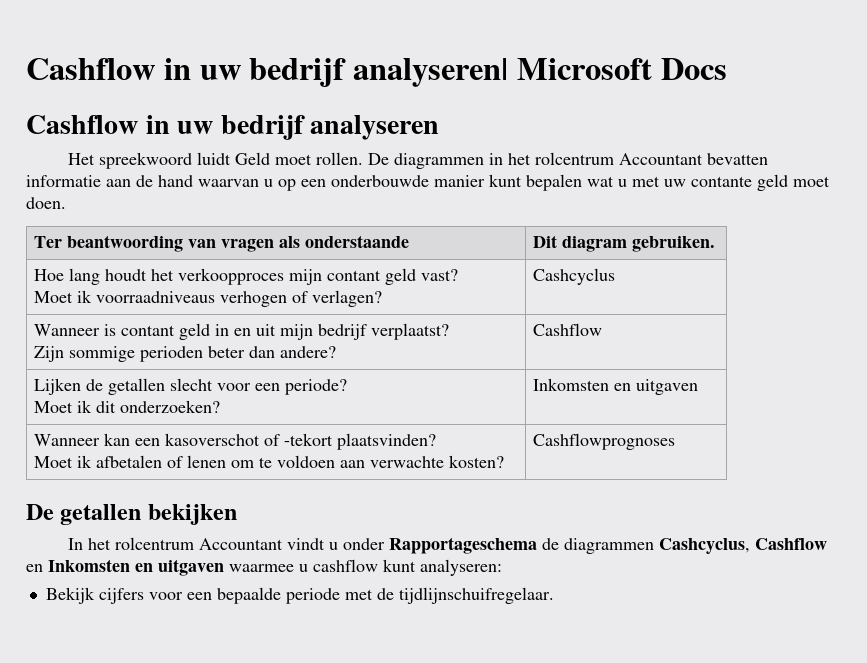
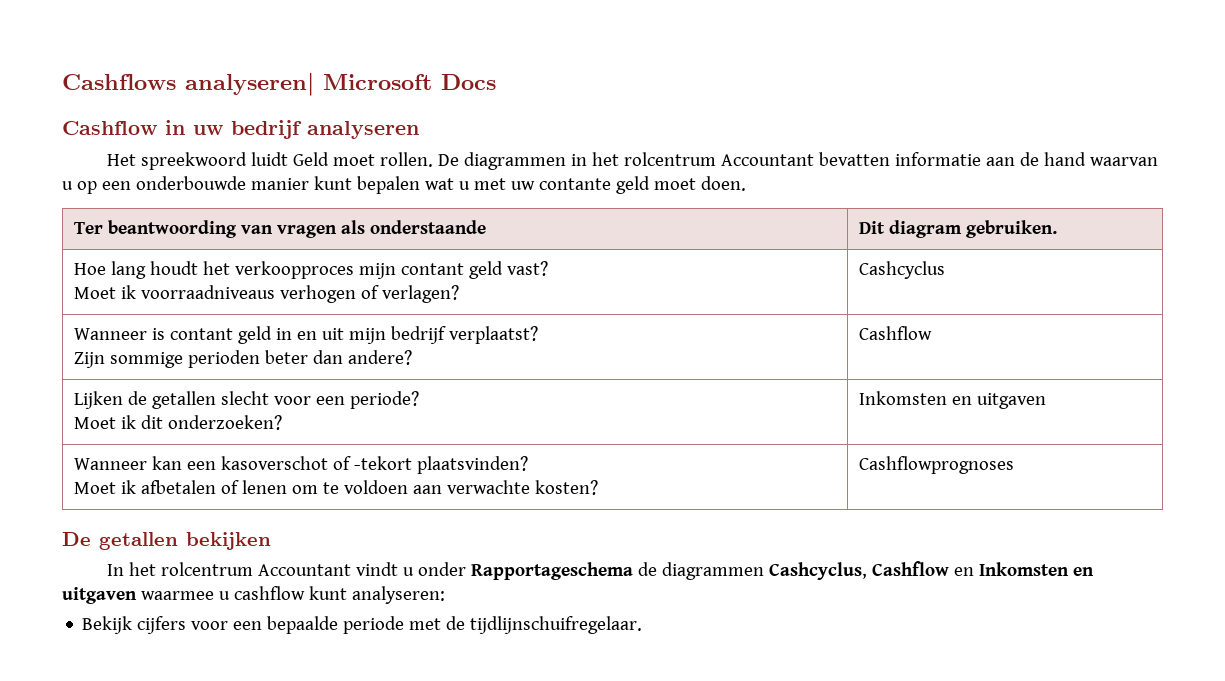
- Cashflow in uw bedrijf analyseren| Microsoft Docs
+ Cashflows analyseren| Microsoft Docs

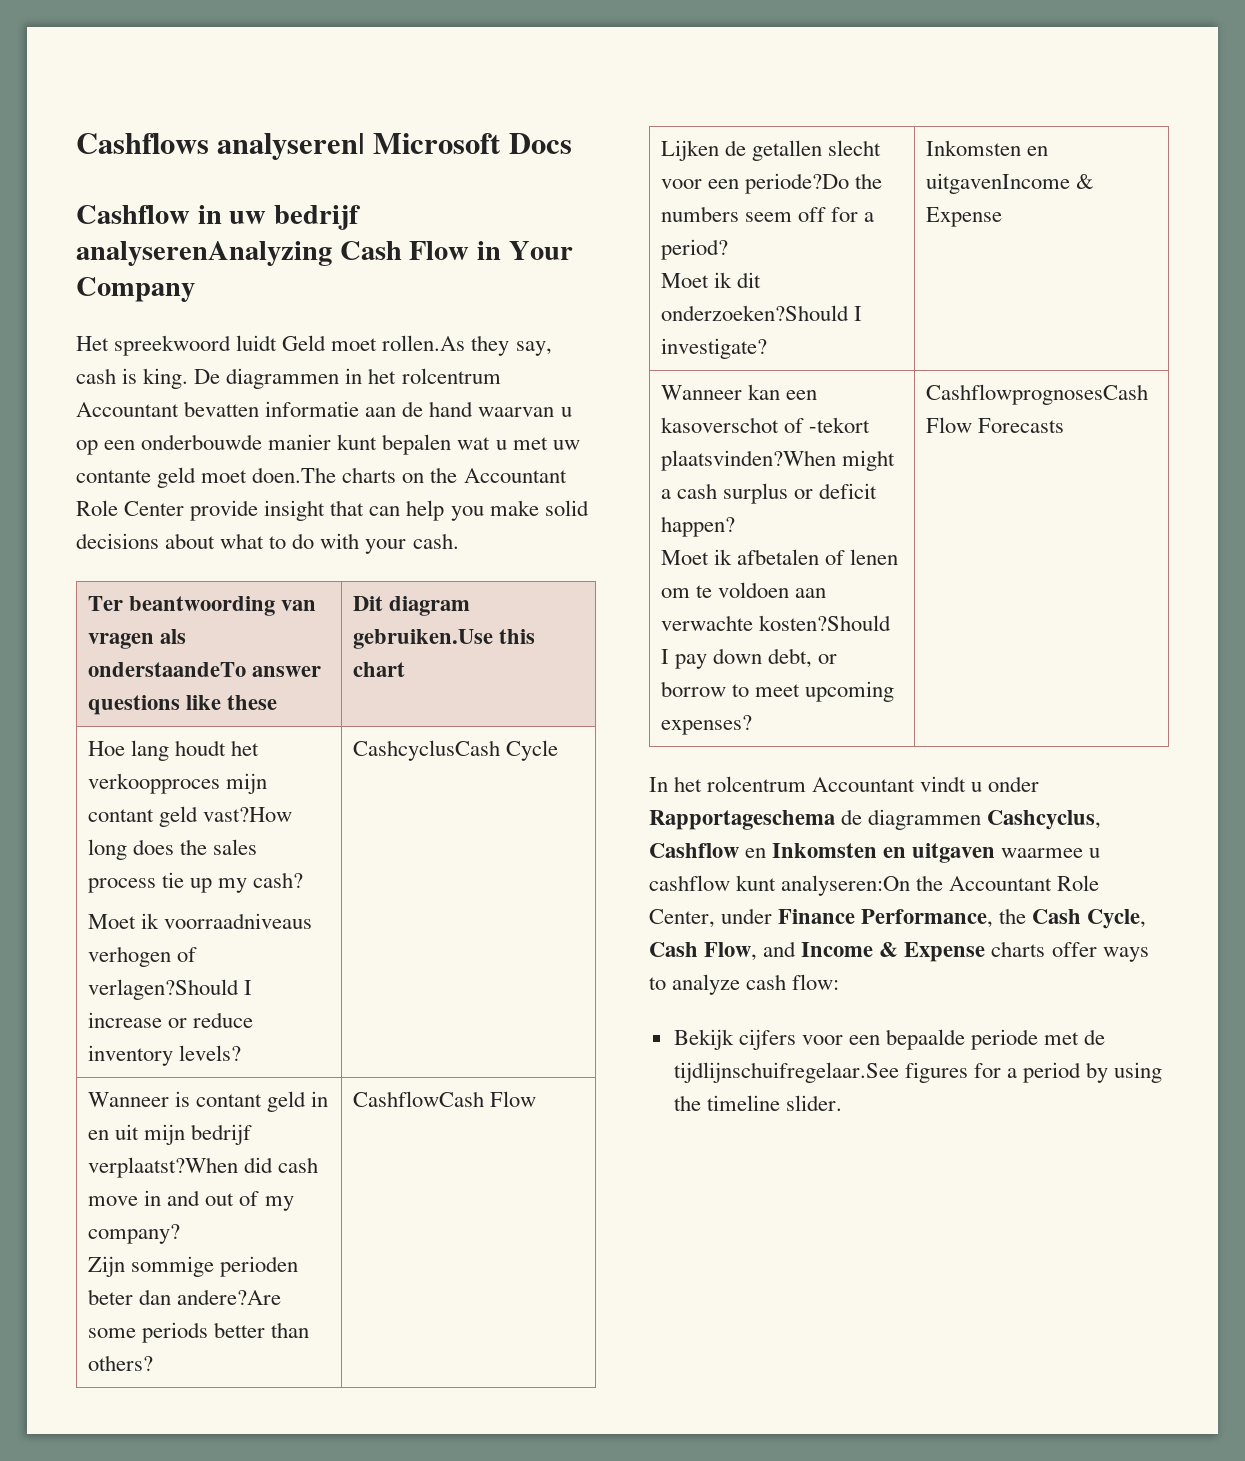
- Cashflow in uw bedrijf analyseren
+ Cashflow in uw bedrijf analyserenAnalyzing Cash Flow in Your Company
- Het spreekwoord luidt Geld moet rollen.
+ Het spreekwoord luidt Geld moet rollen.As they say, cash is king.
- De diagrammen in het rolcentrum Accountant bevatten informatie aan de hand waarvan u op een onderbouwde manier kunt bepalen wat u met uw contante geld moet doen.
+ De diagrammen in het rolcentrum Accountant bevatten informatie aan de hand waarvan u op een onderbouwde manier kunt bepalen wat u met uw contante geld moet doen.The charts on the Accountant Role Center provide insight that can help you make solid decisions about what to do with your cash.
- Ter beantwoording van vragen als onderstaande | Dit diagram gebruiken.
+ Ter beantwoording van vragen als onderstaandeTo answer questions like these | Dit diagram gebruiken.Use this chart
- Hoe lang houdt het verkoopproces mijn contant geld vast?
- Moet ik voorraadniveaus verhogen of verlagen? | Cashcyclus
+ Hoe lang houdt het verkoopproces mijn contant geld vast?How long does the sales process tie up my cash?
+ Moet ik voorraadniveaus verhogen of verlagen?Should I increase or reduce inventory levels? | CashcyclusCash Cycle
- Wanneer is contant geld in en uit mijn bedrijf verplaatst?
- Zijn sommige perioden beter dan andere? | Cashflow
+ Wanneer is contant geld in en uit mijn bedrijf verplaatst?When did cash move in and out of my company?
+ Zijn sommige perioden beter dan andere?Are some periods better than others? | CashflowCash Flow
- Lijken de getallen slecht voor een periode?
- Moet ik dit onderzoeken? | Inkomsten en uitgaven
+ Lijken de getallen slecht voor een periode?Do the numbers seem off for a period?
+ Moet ik dit onderzoeken?Should I investigate? | Inkomsten en uitgavenIncome & Expense
- Wanneer kan een kasoverschot of -tekort plaatsvinden?
- Moet ik afbetalen of lenen om te voldoen aan verwachte kosten? | Cashflowprognoses
- De getallen bekijken
+ Wanneer kan een kasoverschot of -tekort plaatsvinden?When might a cash surplus or deficit happen?
+ Moet ik afbetalen of lenen om te voldoen aan verwachte kosten?Should I pay down debt, or borrow to meet upcoming expenses? | CashflowprognosesCash Flow Forecasts
- In het rolcentrum Accountant vindt u onder Rapportageschema de diagrammen Cashcyclus, Cashflow en Inkomsten en uitgaven waarmee u cashflow kunt analyseren:
+ In het rolcentrum Accountant vindt u onder Rapportageschema de diagrammen Cashcyclus, Cashflow en Inkomsten en uitgaven waarmee u cashflow kunt analyseren:On the Accountant Role Center, under Finance Performance, the Cash Cycle, Cash Flow, and Income & Expense charts offer ways to analyze cash flow:
- Bekijk cijfers voor een bepaalde periode met de tijdlijnschuifregelaar.
+ Bekijk cijfers voor een bepaalde periode met de tijdlijnschuifregelaar.See figures for a period by using the timeline slider.

